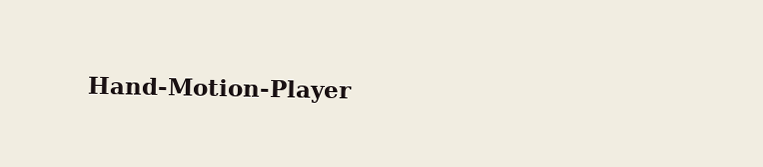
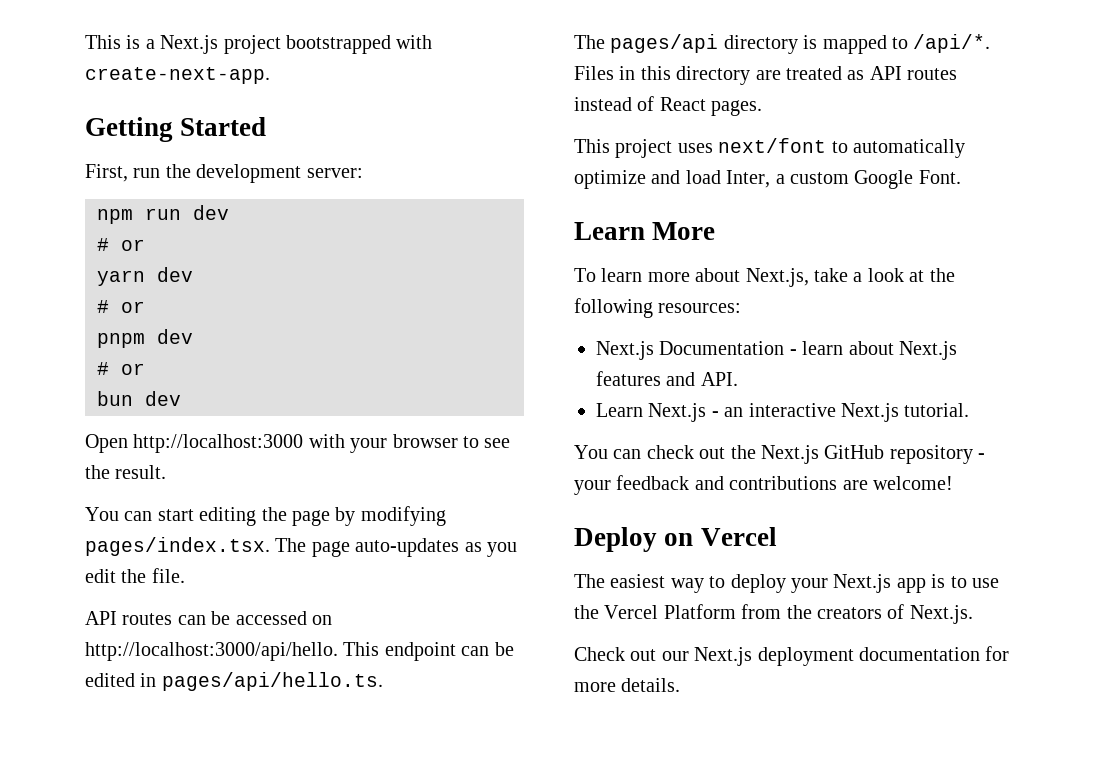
- Hand-Motion-Player
+ This is a Next.js project bootstrapped with create-next-app.
+ Getting Started
+ First, run the development server:
+ npm run dev
+ # or
+ yarn dev
+ # or
+ pnpm dev
+ # or
+ bun dev
+ Open http://localhost:3000 with your browser to see the result.
+ You can start editing the page by modifying pages/index.tsx. The page auto-updates as you edit the file.
+ API routes can be accessed on http://localhost:3000/api/hello. This endpoint can be edited in pages/api/hello.ts.
+ The pages/api directory is mapped to /api/*. Files in this directory are treated as API routes instead of React pages.
+ This project uses next/font to automatically optimize and load Inter, a custom Google Font.
+ Learn More
+ To learn more about Next.js, take a look at the following resources:
+ Next.js Documentation - learn about Next.js features and API.
+ Learn Next.js - an interactive Next.js tutorial.
+ You can check out the Next.js GitHub repository - your feedback and contributions are welcome!
+ Deploy on Vercel
+ The easiest way to deploy your Next.js app is to use the Vercel Platform from the creators of Next.js.
+ Check out our Next.js deployment documentation for more details.

